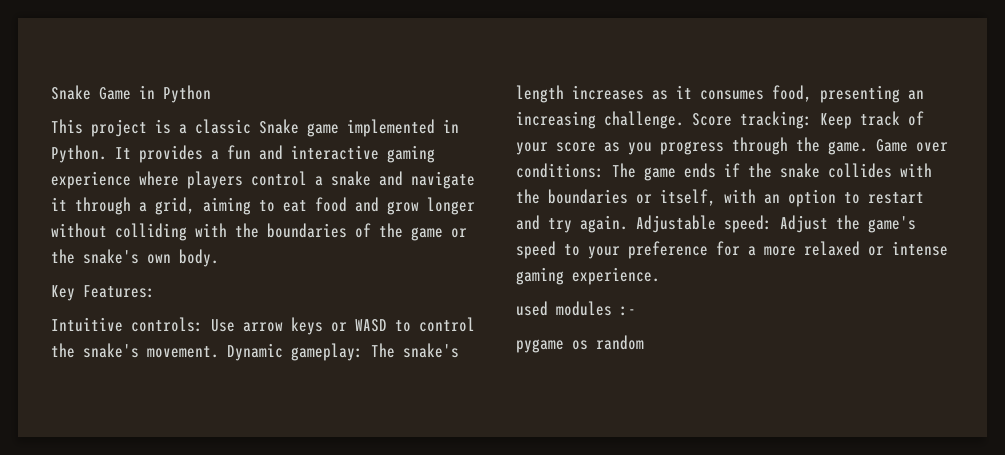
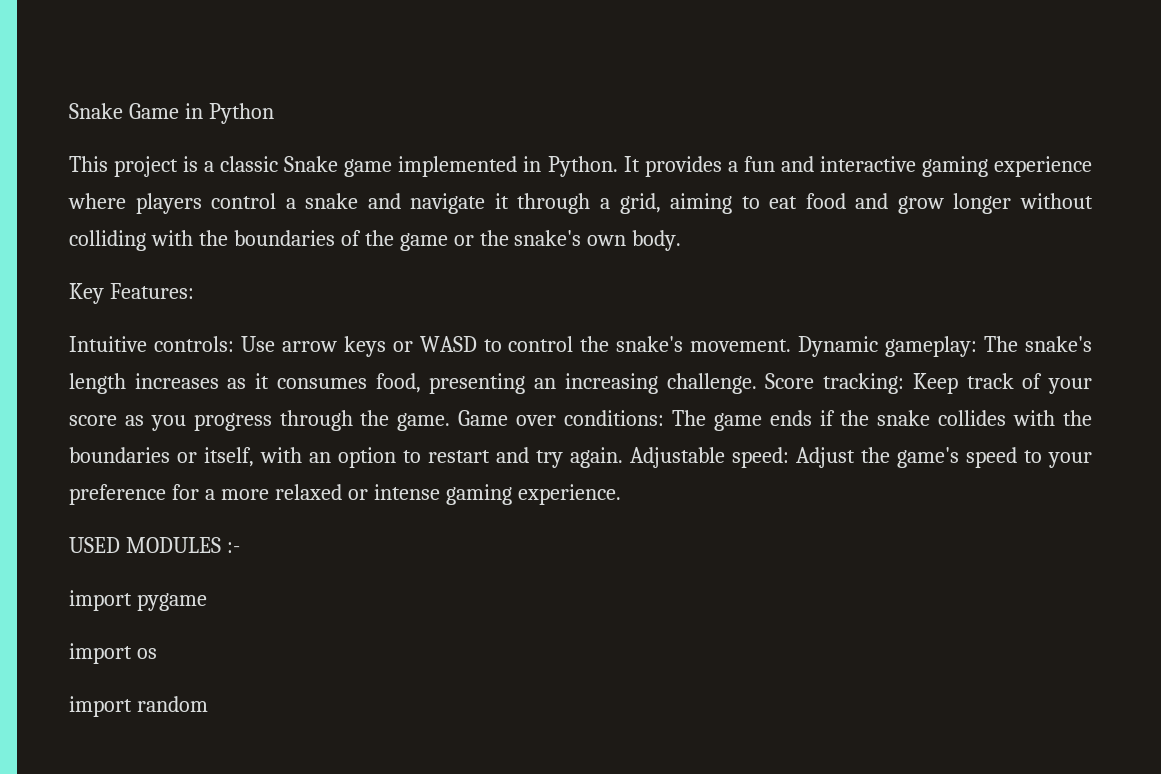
- used modules :-
+ USED MODULES :-
- pygame os random
+ import pygame
+ import os
+ import random

